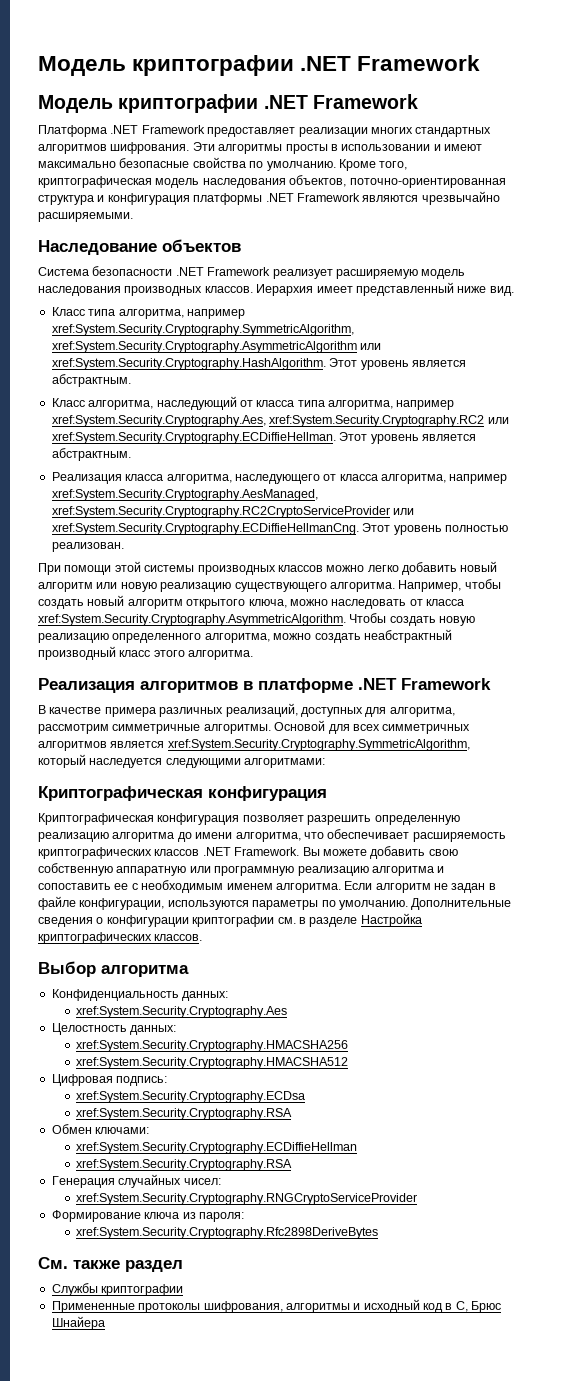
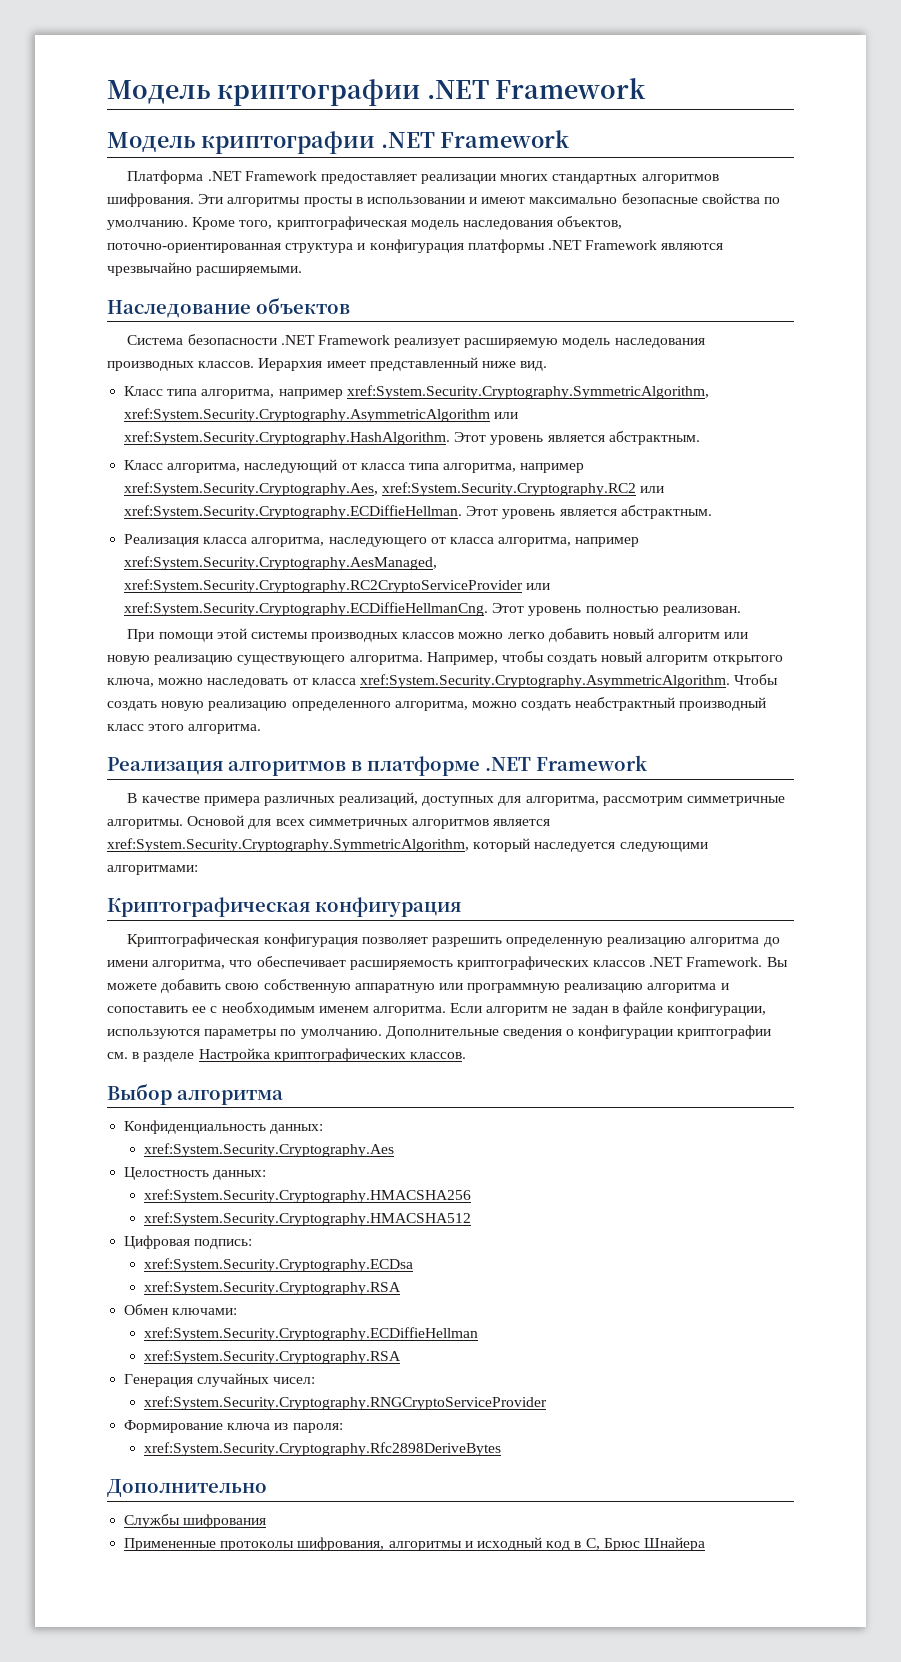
- См. также раздел
+ Дополнительно
- Службы криптографии
+ Службы шифрования

